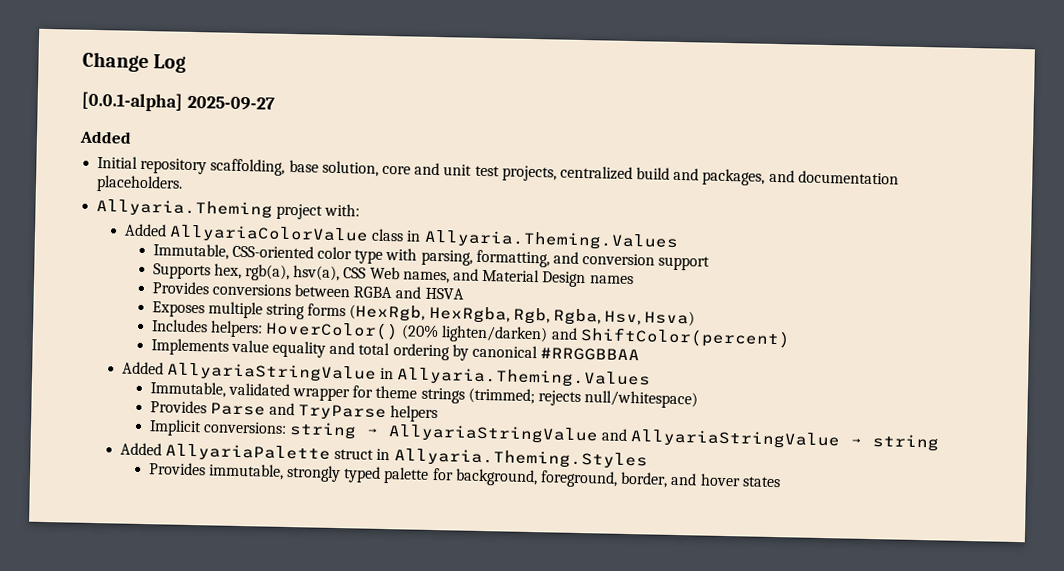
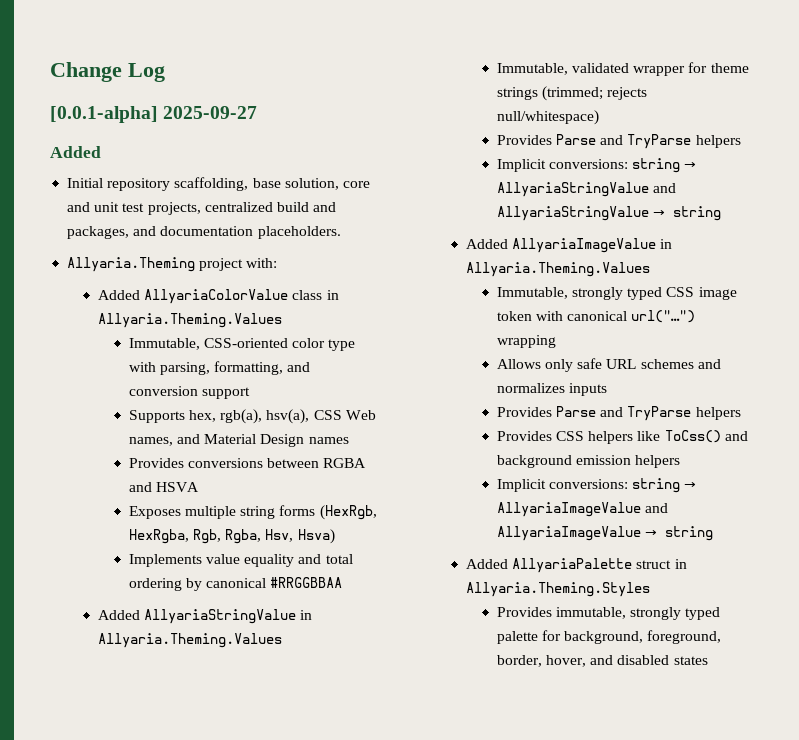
- Includes helpers: HoverColor() (20% lighten/darken) and ShiftColor(percent)
+ Added AllyariaImageValue in Allyaria.Theming.Values
+ Immutable, strongly typed CSS image token with canonical url("…") wrapping
+ Allows only safe URL schemes and normalizes inputs
+ Provides Parse and TryParse helpers
+ Provides CSS helpers like ToCss() and background emission helpers
+ Implicit conversions: string → AllyariaImageValue and AllyariaImageValue → string
- Provides immutable, strongly typed palette for background, foreground, border, and hover states
+ Provides immutable, strongly typed palette for background, foreground, border, hover, and disabled states

